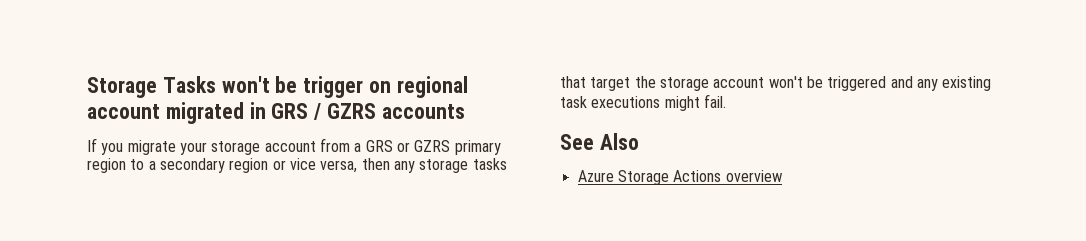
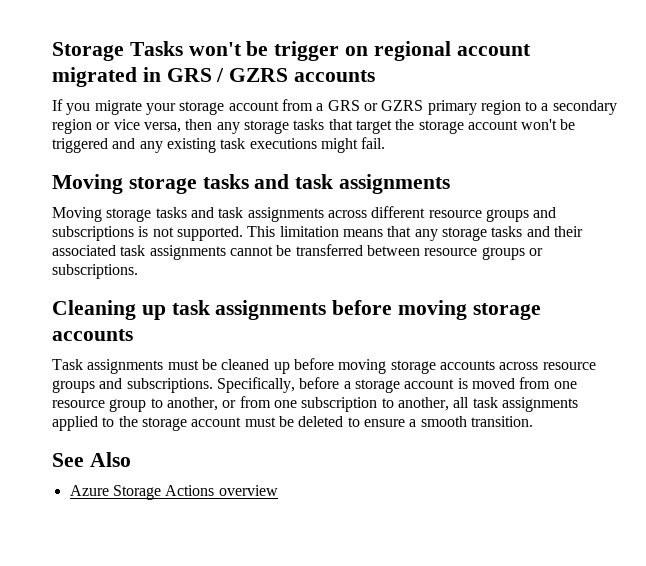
  If you migrate your storage account from a GRS or GZRS primary region to a secondary region or vice versa, then any storage tasks that target the storage account won't be triggered and any existing task executions might fail.
+ Moving storage tasks and task assignments
+ Moving storage tasks and task assignments across different resource groups and subscriptions is not supported. This limitation means that any storage tasks and their associated task assignments cannot be transferred between resource groups or subscriptions.
+ Cleaning up task assignments before moving storage accounts
+ Task assignments must be cleaned up before moving storage accounts across resource groups and subscriptions. Specifically, before a storage account is moved from one resource group to another, or from one subscription to another, all task assignments applied to the storage account must be deleted to ensure a smooth transition.

